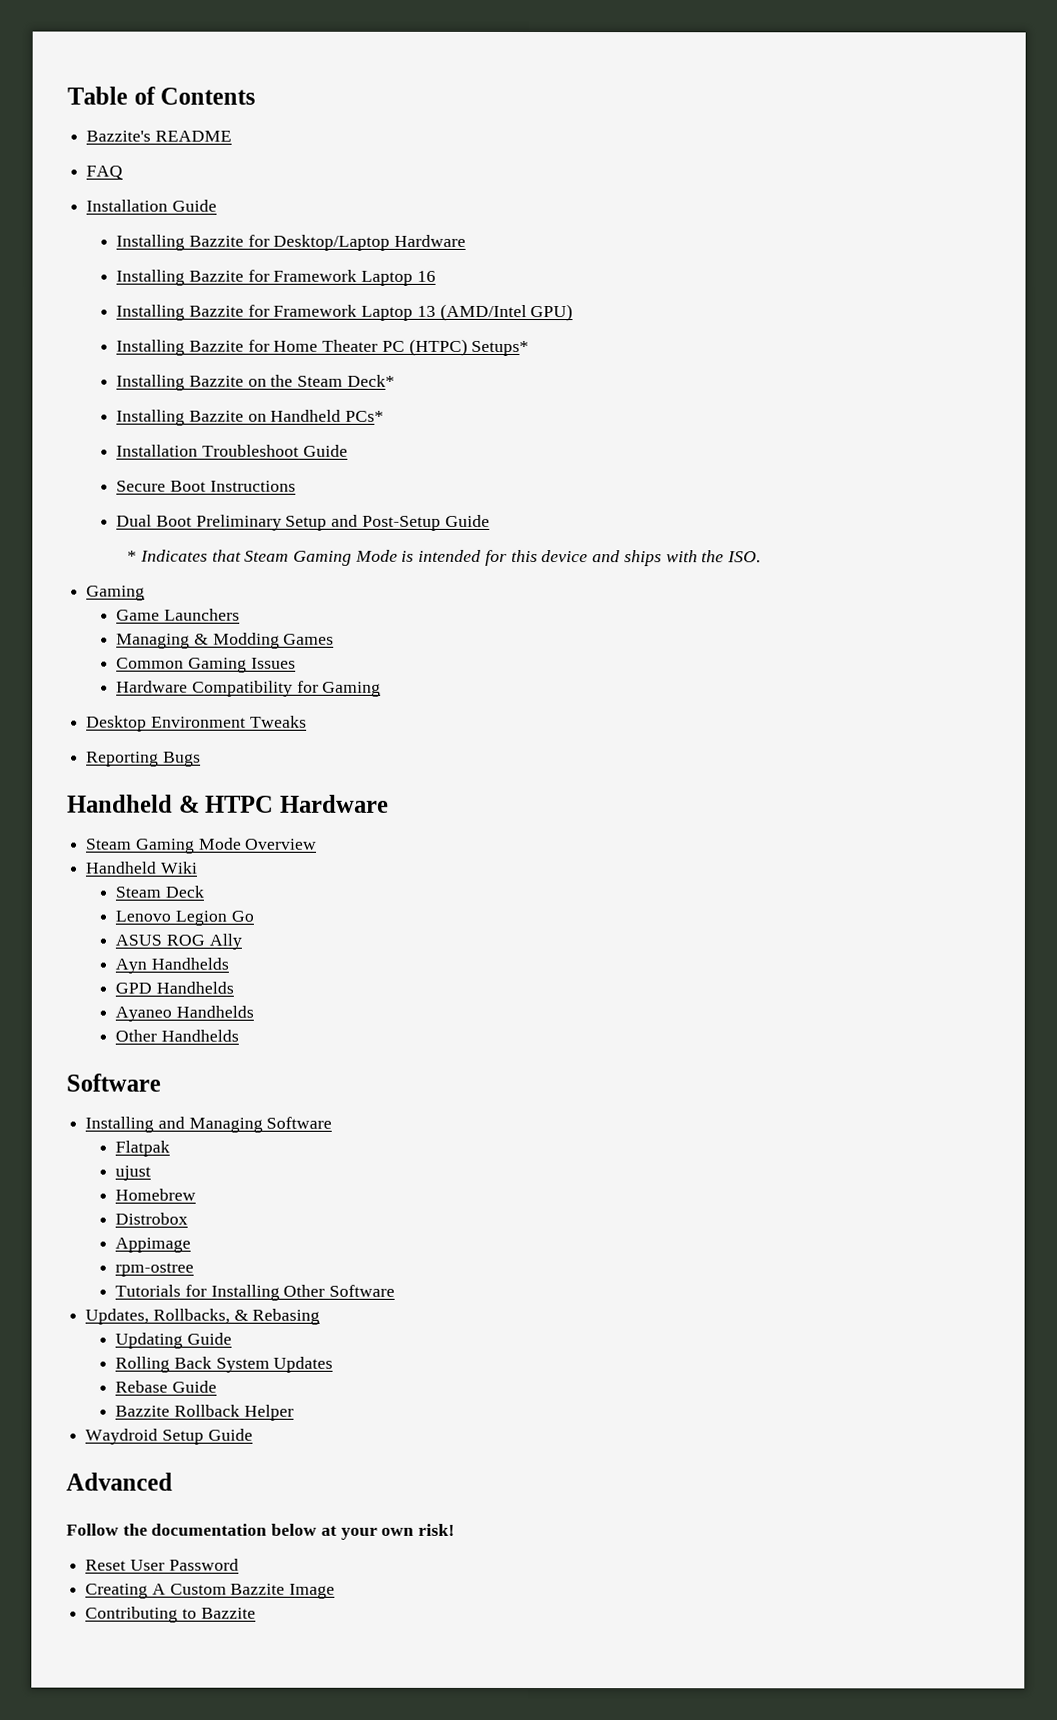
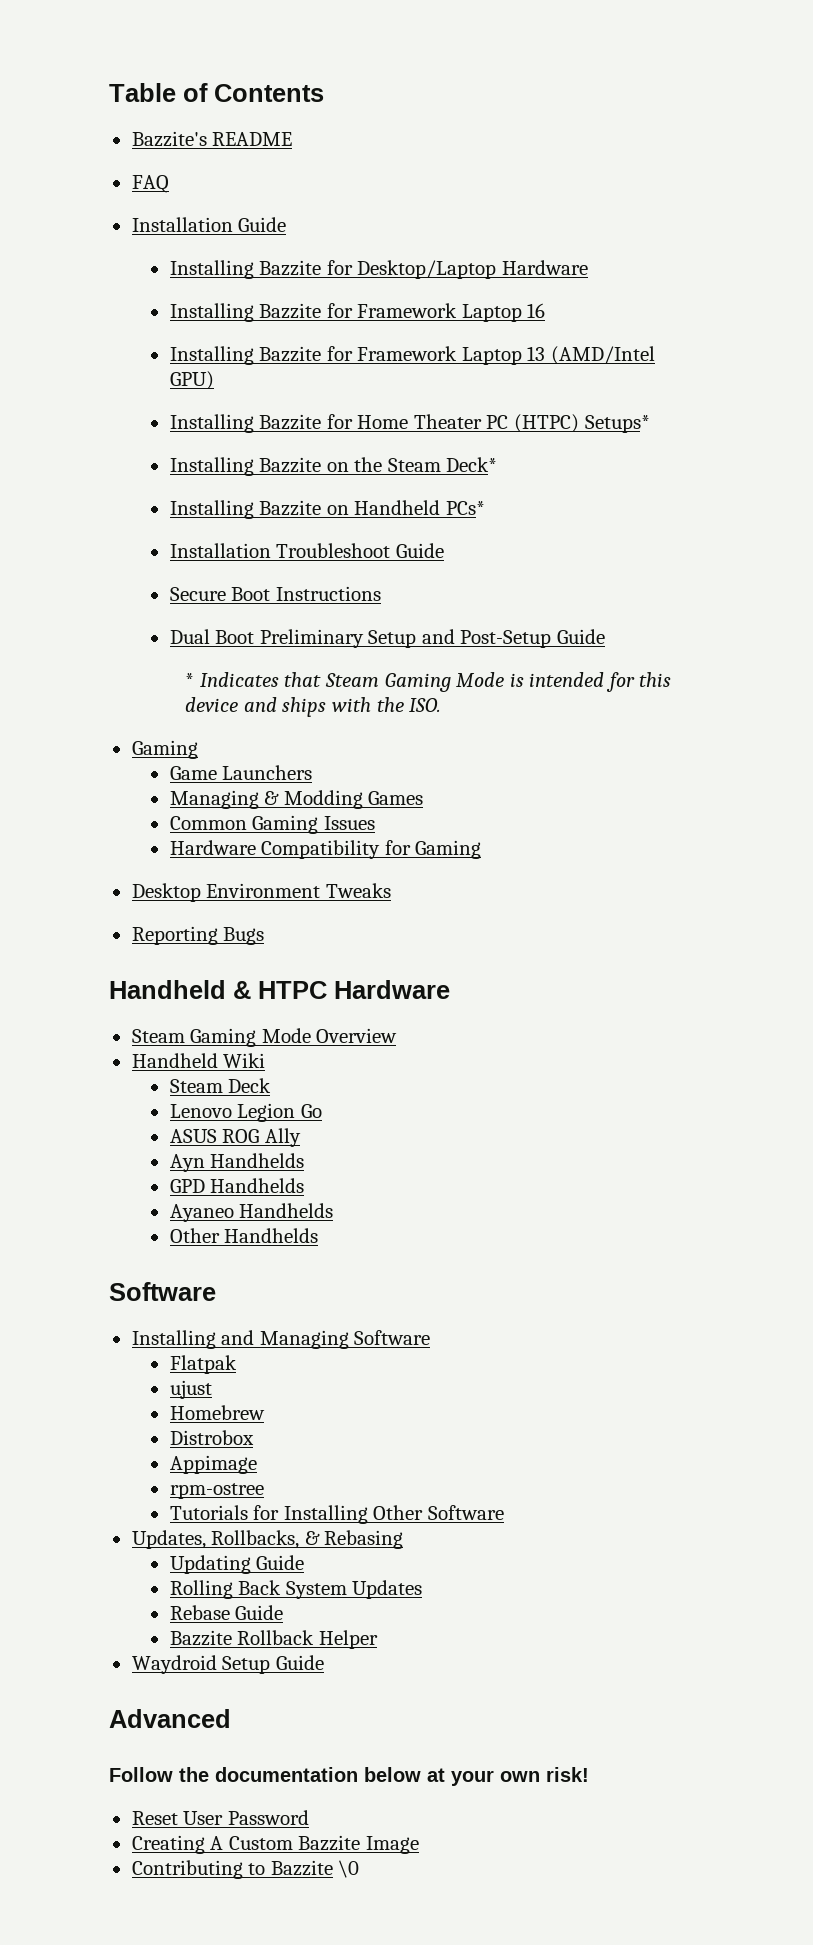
- Contributing to Bazzite
+ Contributing to Bazzite \0

